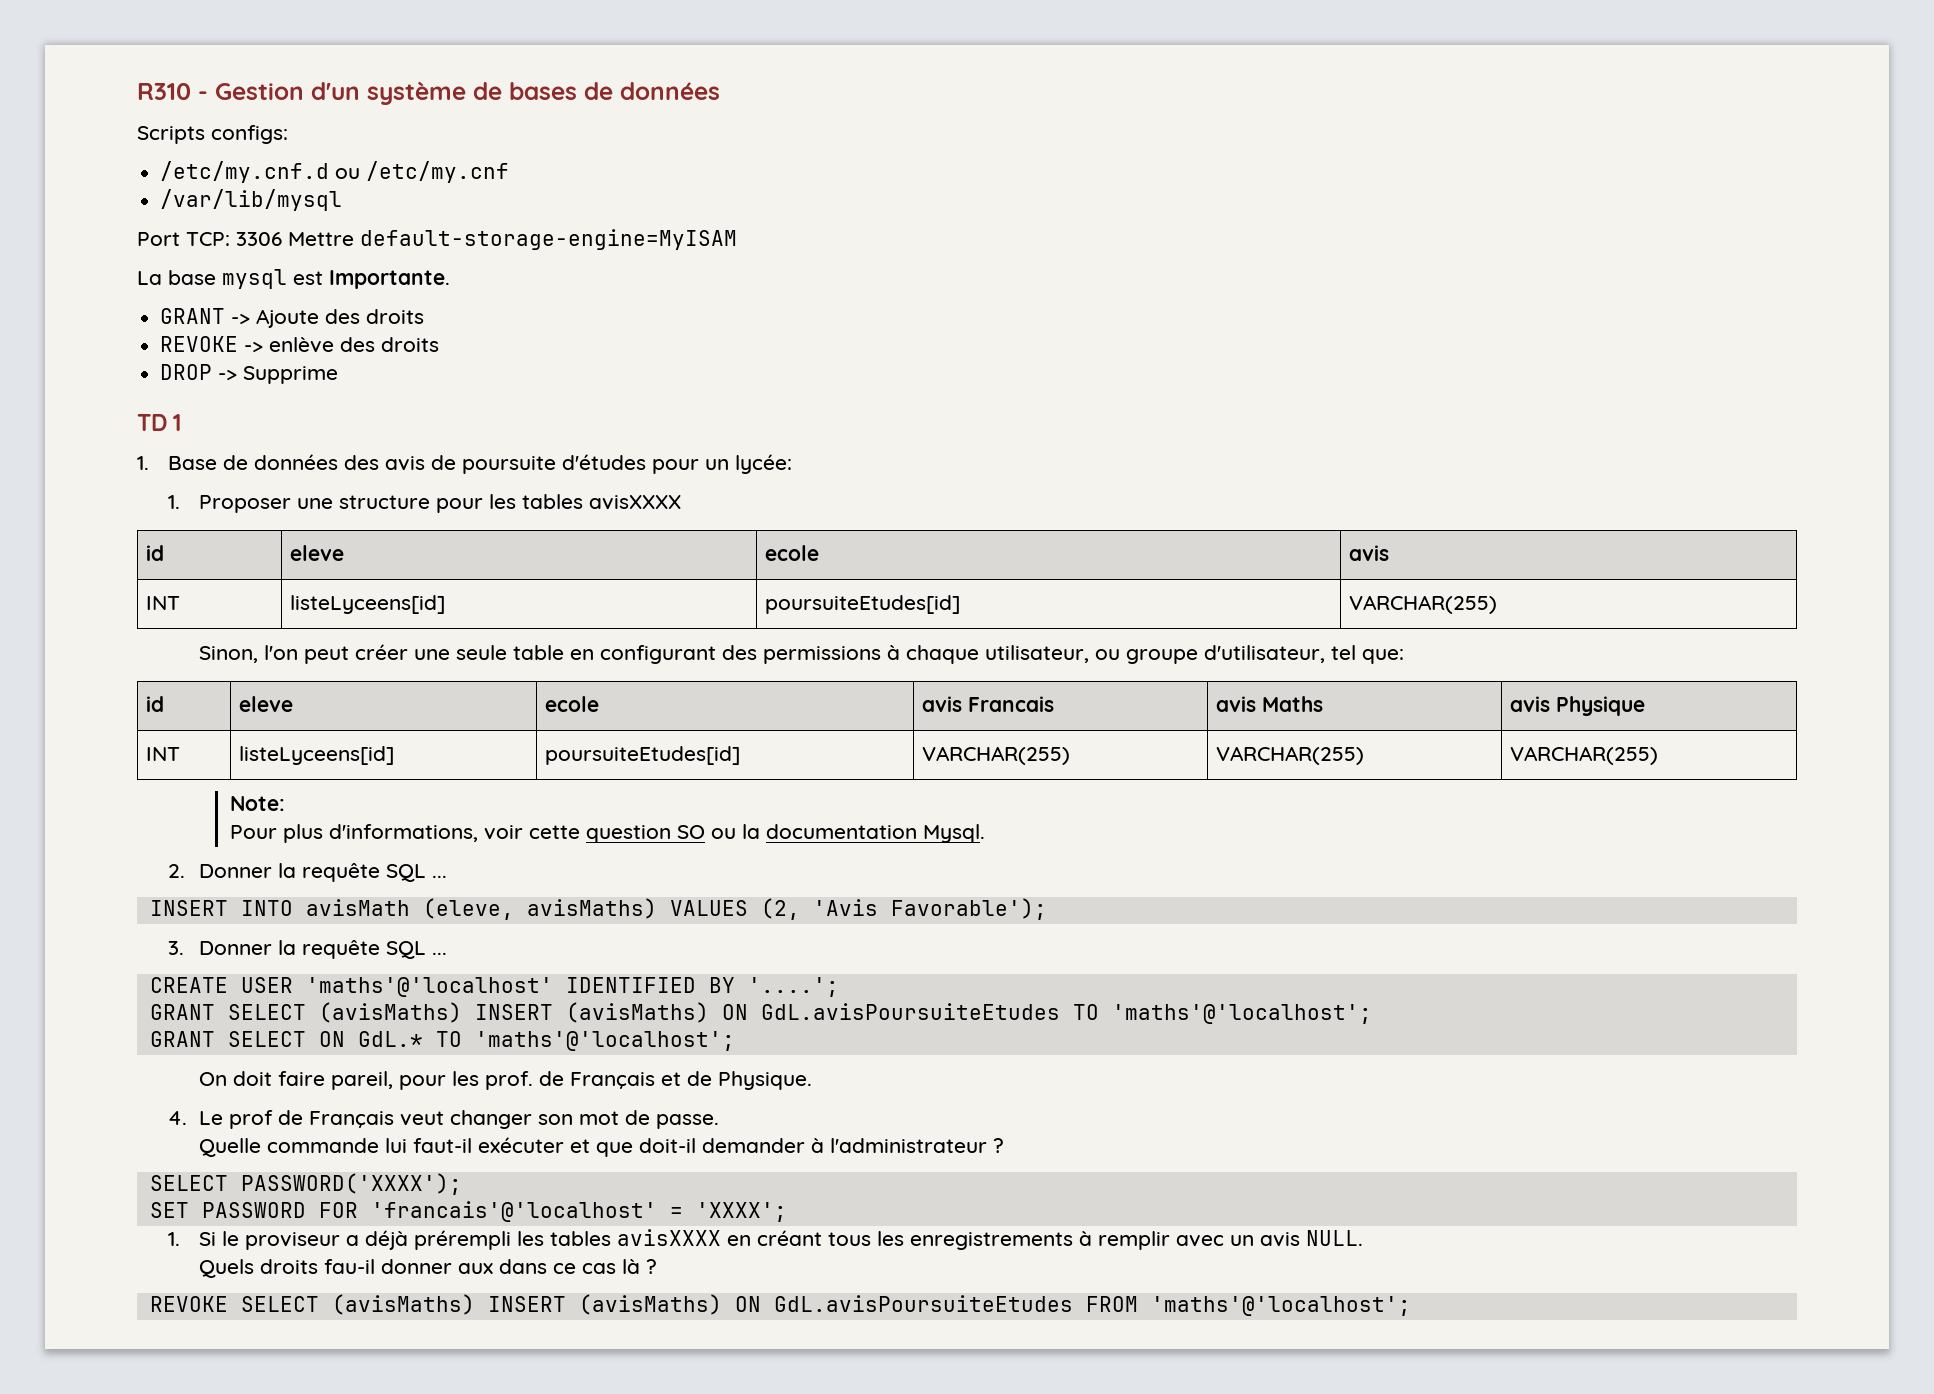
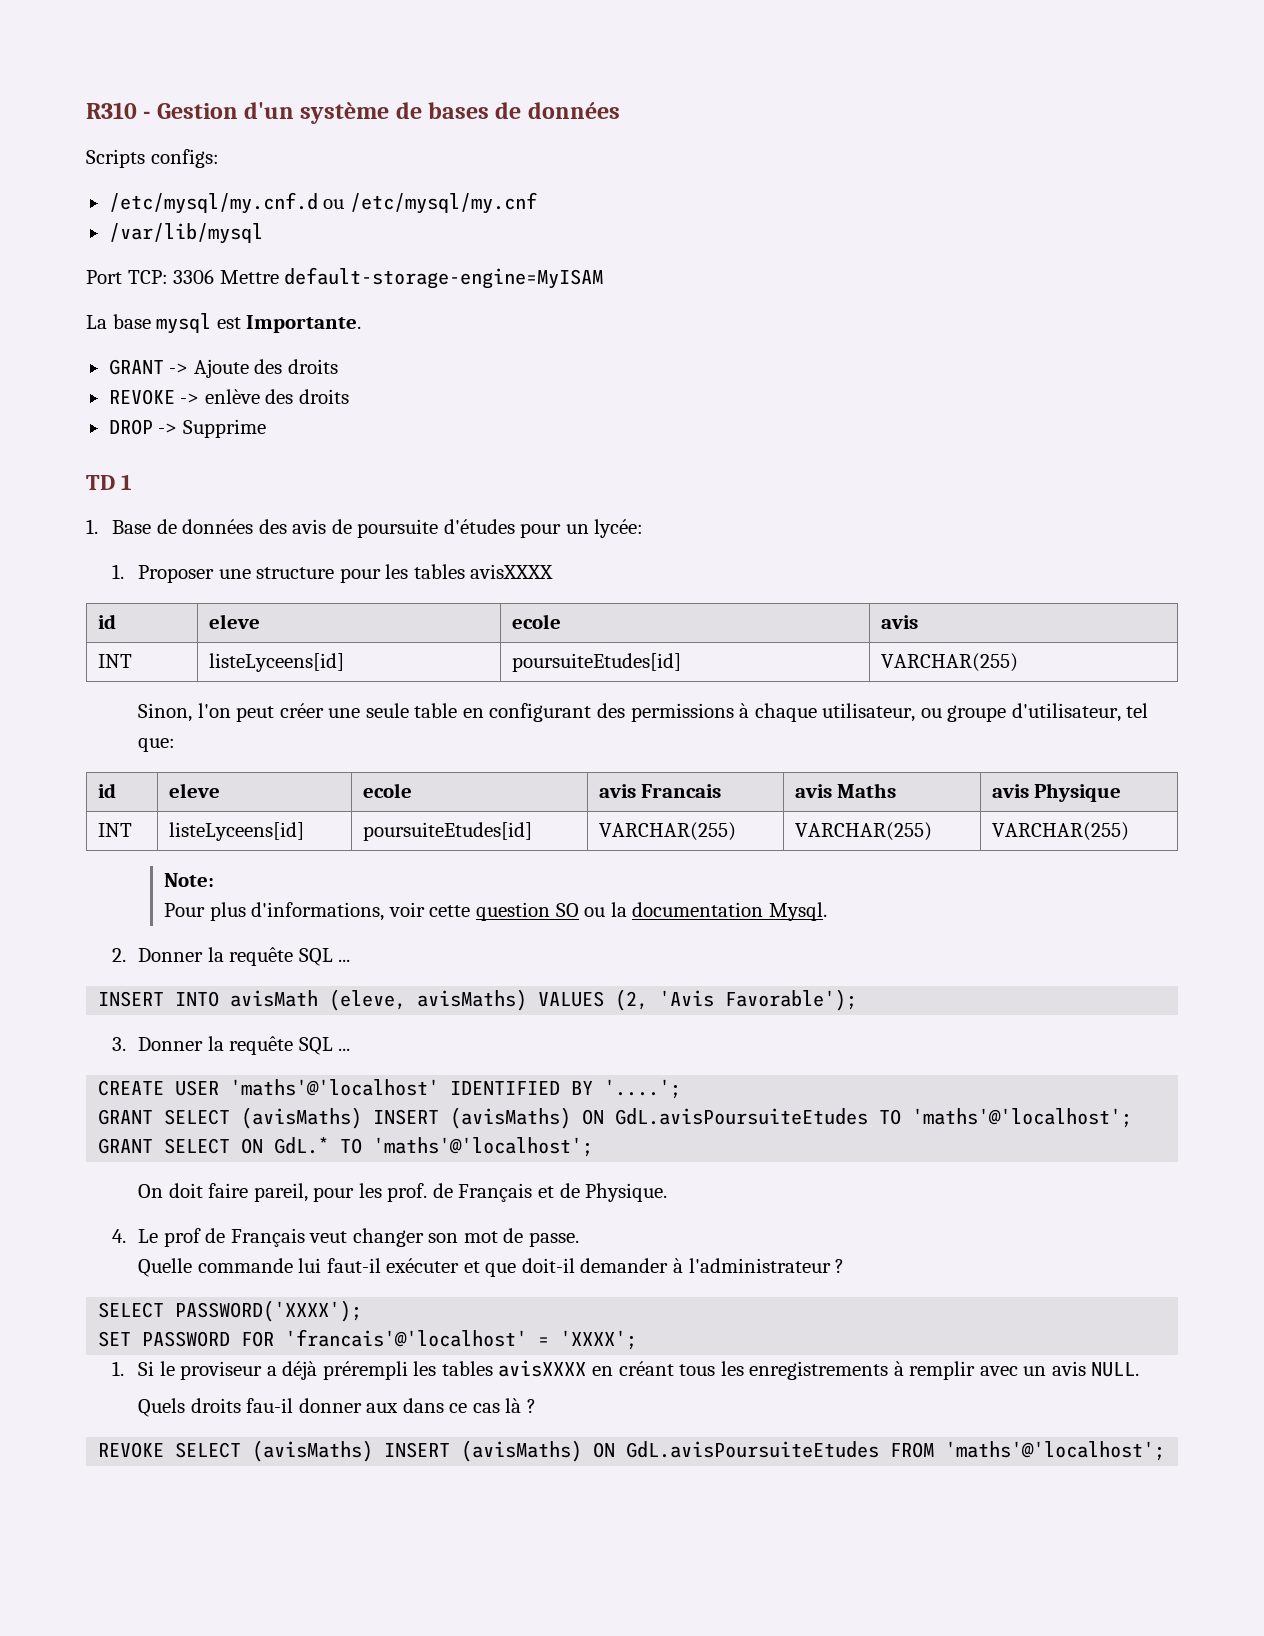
- /etc/my.cnf.d ou /etc/my.cnf
+ /etc/mysql/my.cnf.d ou /etc/mysql/my.cnf

